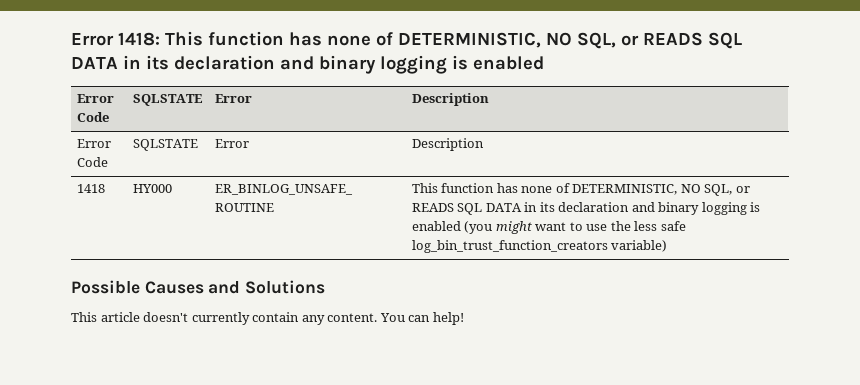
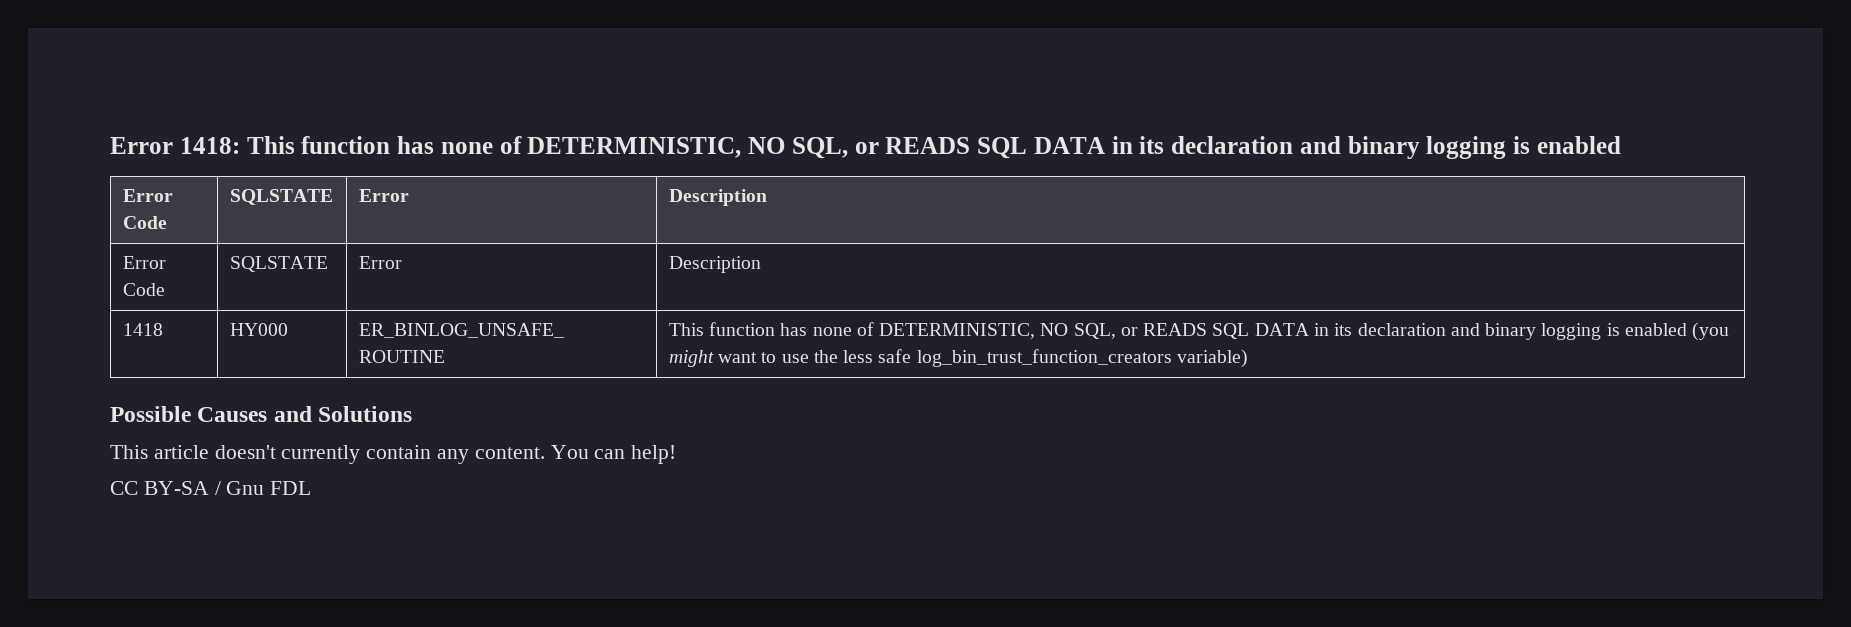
+ CC BY-SA / Gnu FDL

